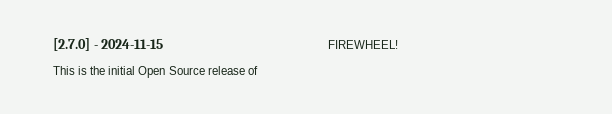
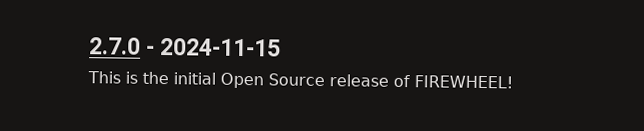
- [2.7.0] - 2024-11-15
+ 2.7.0 - 2024-11-15

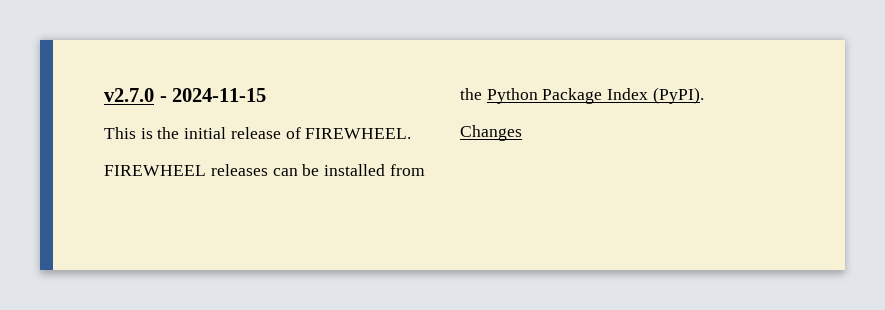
- 2.7.0 - 2024-11-15
+ v2.7.0 - 2024-11-15
- This is the initial Open Source release of FIREWHEEL!
+ This is the initial release of FIREWHEEL.
+ FIREWHEEL releases can be installed from the Python Package Index (PyPI).
+ Changes

